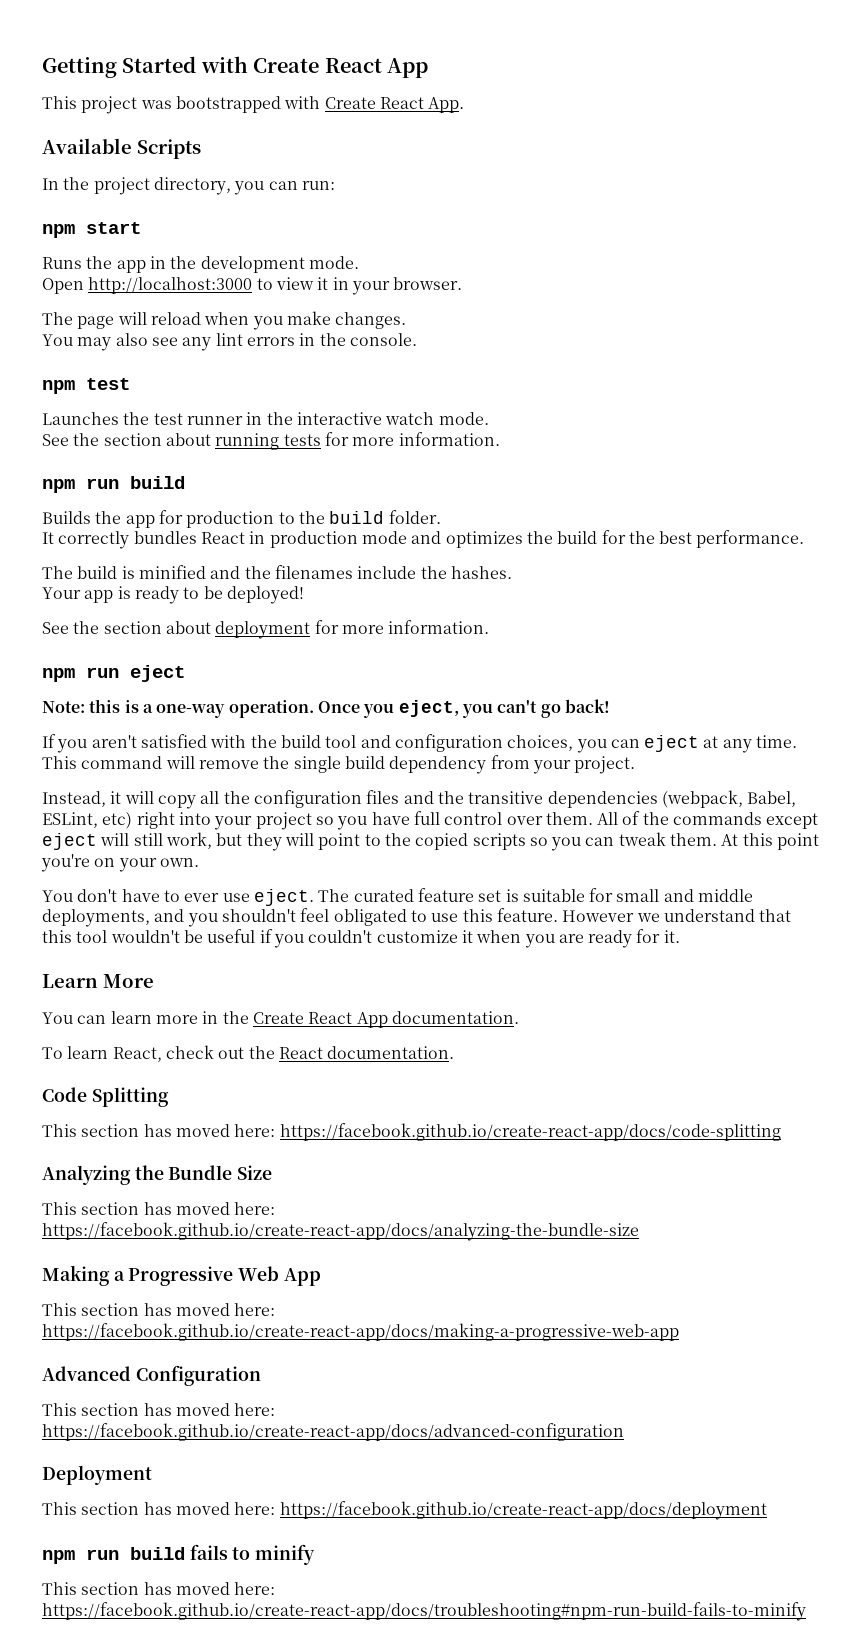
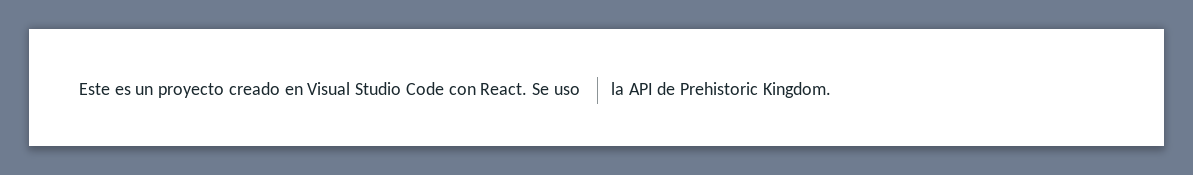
- Getting Started with Create React App
- This project was bootstrapped with Create React App.
- Available Scripts
- In the project directory, you can run:
- npm start
- Runs the app in the development mode.
- Open http://localhost:3000 to view it in your browser.
- The page will reload when you make changes.
- You may also see any lint errors in the console.
- npm test
- Launches the test runner in the interactive watch mode.
- See the section about running tests for more information.
- npm run build
- Builds the app for production to the build folder.
- It correctly bundles React in production mode and optimizes the build for the best performance.
- The build is minified and the filenames include the hashes.
- Your app is ready to be deployed!
- See the section about deployment for more information.
- npm run eject
- Note: this is a one-way operation. Once you eject, you can't go back!
- If you aren't satisfied with the build tool and configuration choices, you can eject at any time. This command will remove the single build dependency from your project.
- Instead, it will copy all the configuration files and the transitive dependencies (webpack, Babel, ESLint, etc) right into your project so you have full control over them. All of the commands except eject will still work, but they will point to the copied scripts so you can tweak them. At this point you're on your own.
- You don't have to ever use eject. The curated feature set is suitable for small and middle deployments, and you shouldn't feel obligated to use this feature. However we understand that this tool wouldn't be useful if you couldn't customize it when you are ready for it.
- Learn More
- You can learn more in the Create React App documentation.
- To learn React, check out the React documentation.
- Code Splitting
- This section has moved here: https://facebook.github.io/create-react-app/docs/code-splitting
- Analyzing the Bundle Size
- This section has moved here: https://facebook.github.io/create-react-app/docs/analyzing-the-bundle-size
- Making a Progressive Web App
- This section has moved here: https://facebook.github.io/create-react-app/docs/making-a-progressive-web-app
- Advanced Configuration
- This section has moved here: https://facebook.github.io/create-react-app/docs/advanced-configuration
- Deployment
- This section has moved here: https://facebook.github.io/create-react-app/docs/deployment
- npm run build fails to minify
- This section has moved here: https://facebook.github.io/create-react-app/docs/troubleshooting#npm-run-build-fails-to-minify
+ Este es un proyecto creado en Visual Studio Code con React. Se uso la API de Prehistoric Kingdom.

